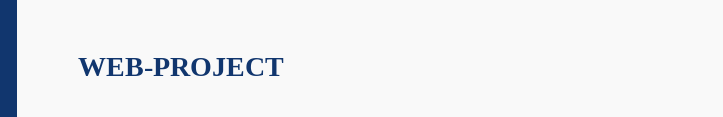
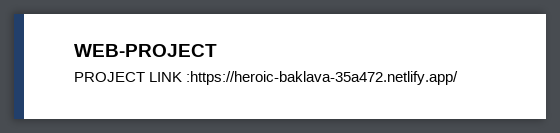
+ PROJECT LINK :https://heroic-baklava-35a472.netlify.app/

